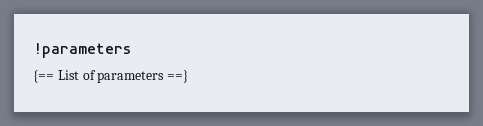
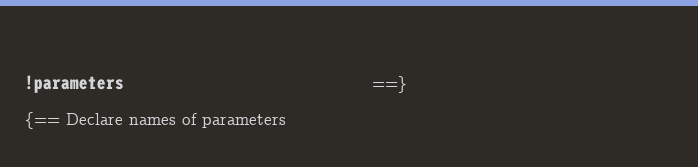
- {== List of parameters ==}
+ {== Declare names of parameters ==}

